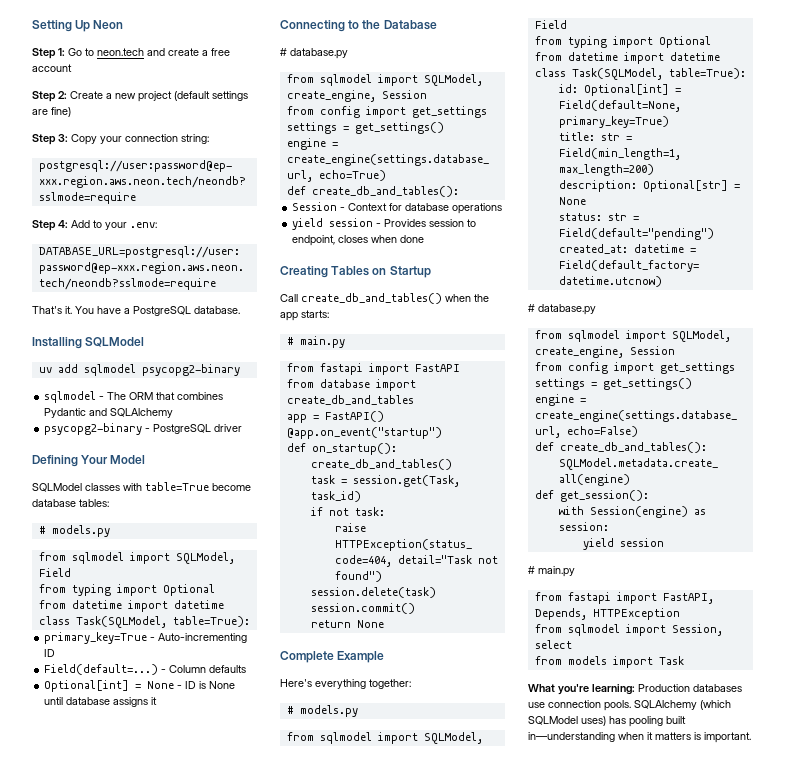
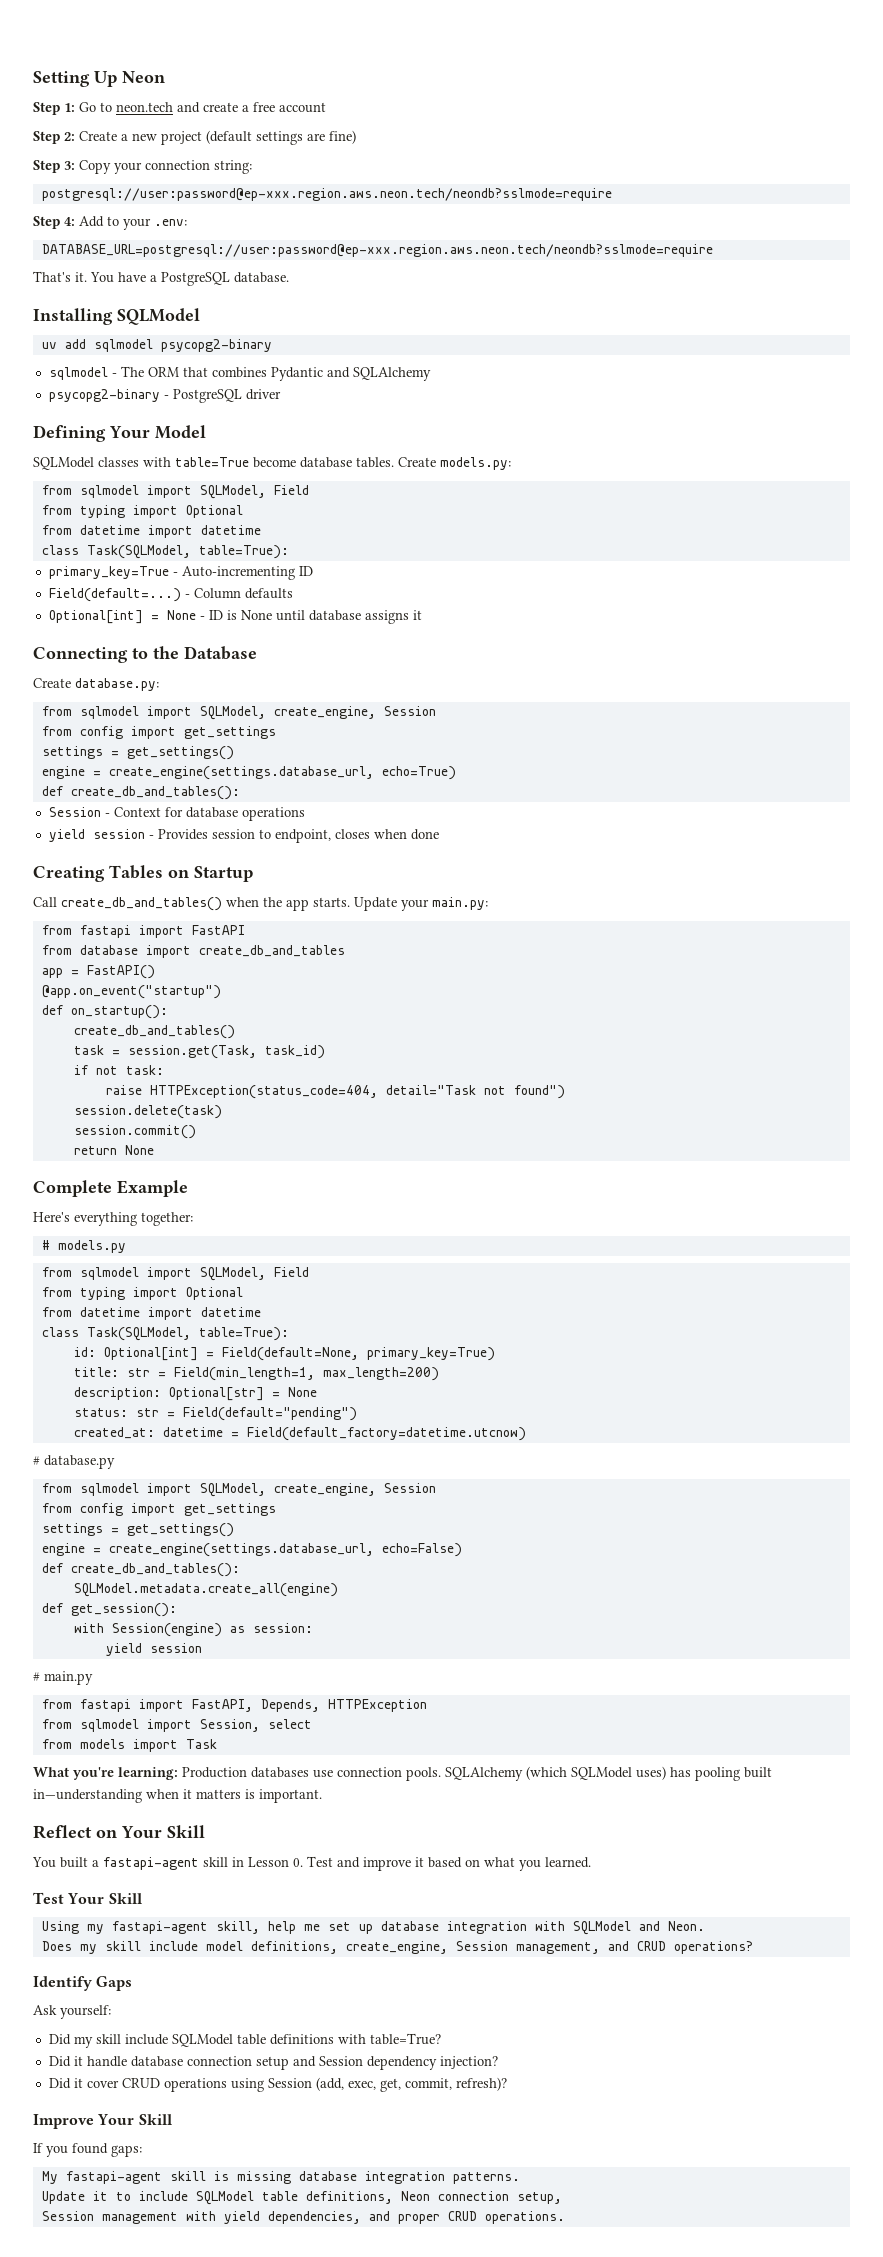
- SQLModel classes with table=True become database tables:
- # models.py
+ SQLModel classes with table=True become database tables. Create models.py:
  Connecting to the Database
- # database.py
+ Create database.py:
- Call create_db_and_tables() when the app starts:
- # main.py
+ Call create_db_and_tables() when the app starts. Update your main.py:
+ Reflect on Your Skill
+ You built a fastapi-agent skill in Lesson 0. Test and improve it based on what you learned.
+ Test Your Skill
+ Using my fastapi-agent skill, help me set up database integration with SQLModel and Neon.
+ Does my skill include model definitions, create_engine, Session management, and CRUD operations?
+ Identify Gaps
+ Ask yourself:
+ Did my skill include SQLModel table definitions with table=True?
+ Did it handle database connection setup and Session dependency injection?
+ Did it cover CRUD operations using Session (add, exec, get, commit, refresh)?
+ Improve Your Skill
+ If you found gaps:
+ My fastapi-agent skill is missing database integration patterns.
+ Update it to include SQLModel table definitions, Neon connection setup,
+ Session management with yield dependencies, and proper CRUD operations.

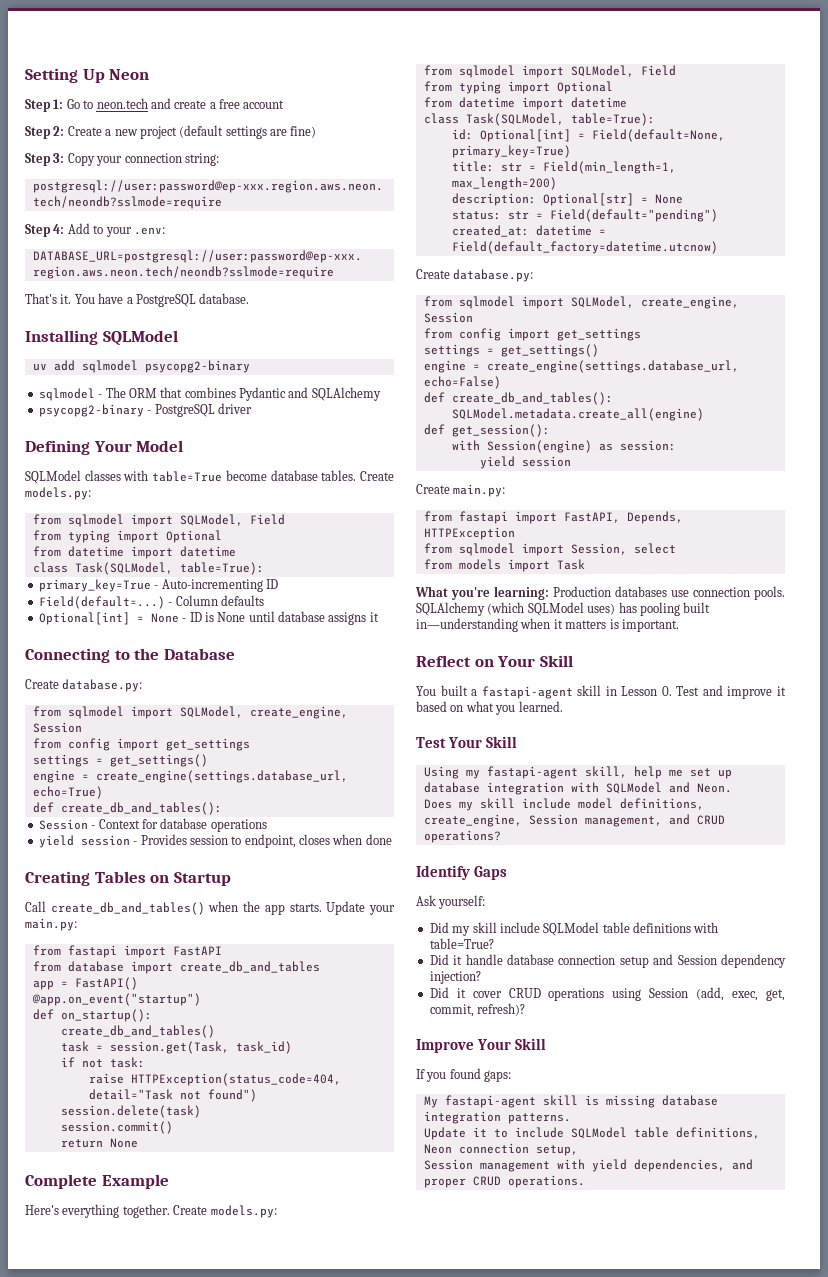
- Here's everything together:
- # models.py
+ Here's everything together. Create models.py:
  created_at: datetime = Field(default_factory=datetime.utcnow)
- # database.py
+ Create database.py:
- # main.py
+ Create main.py:

